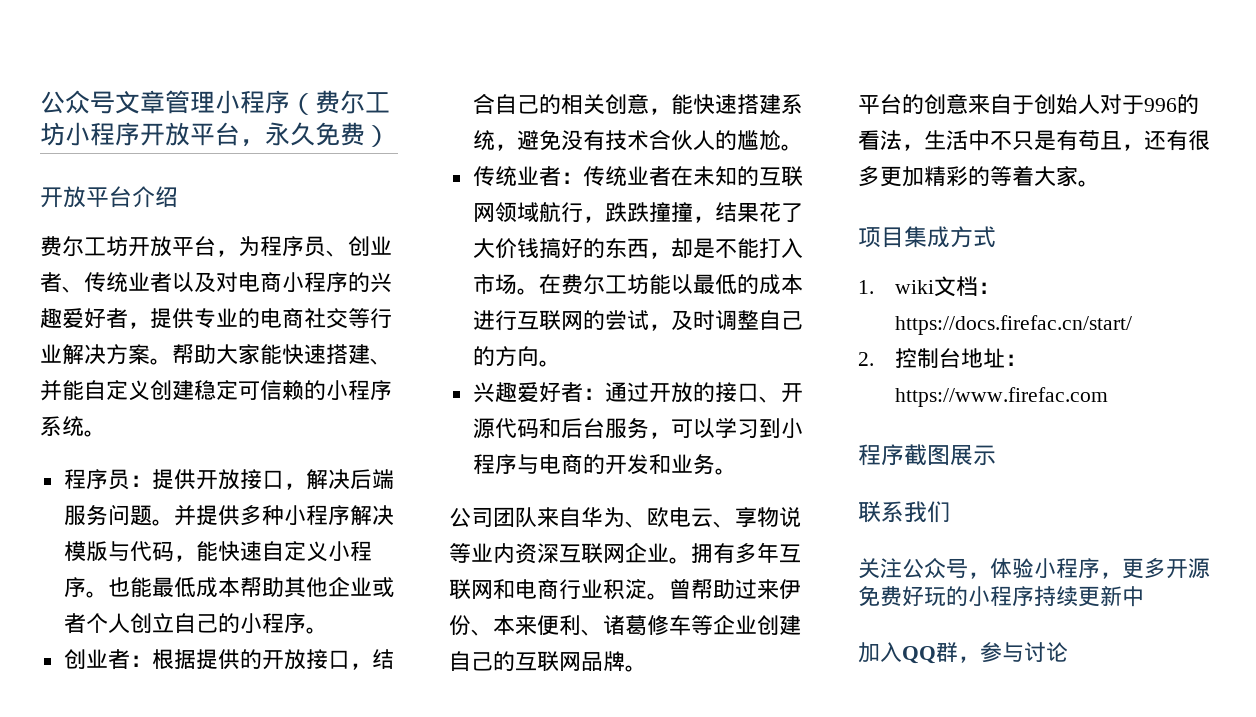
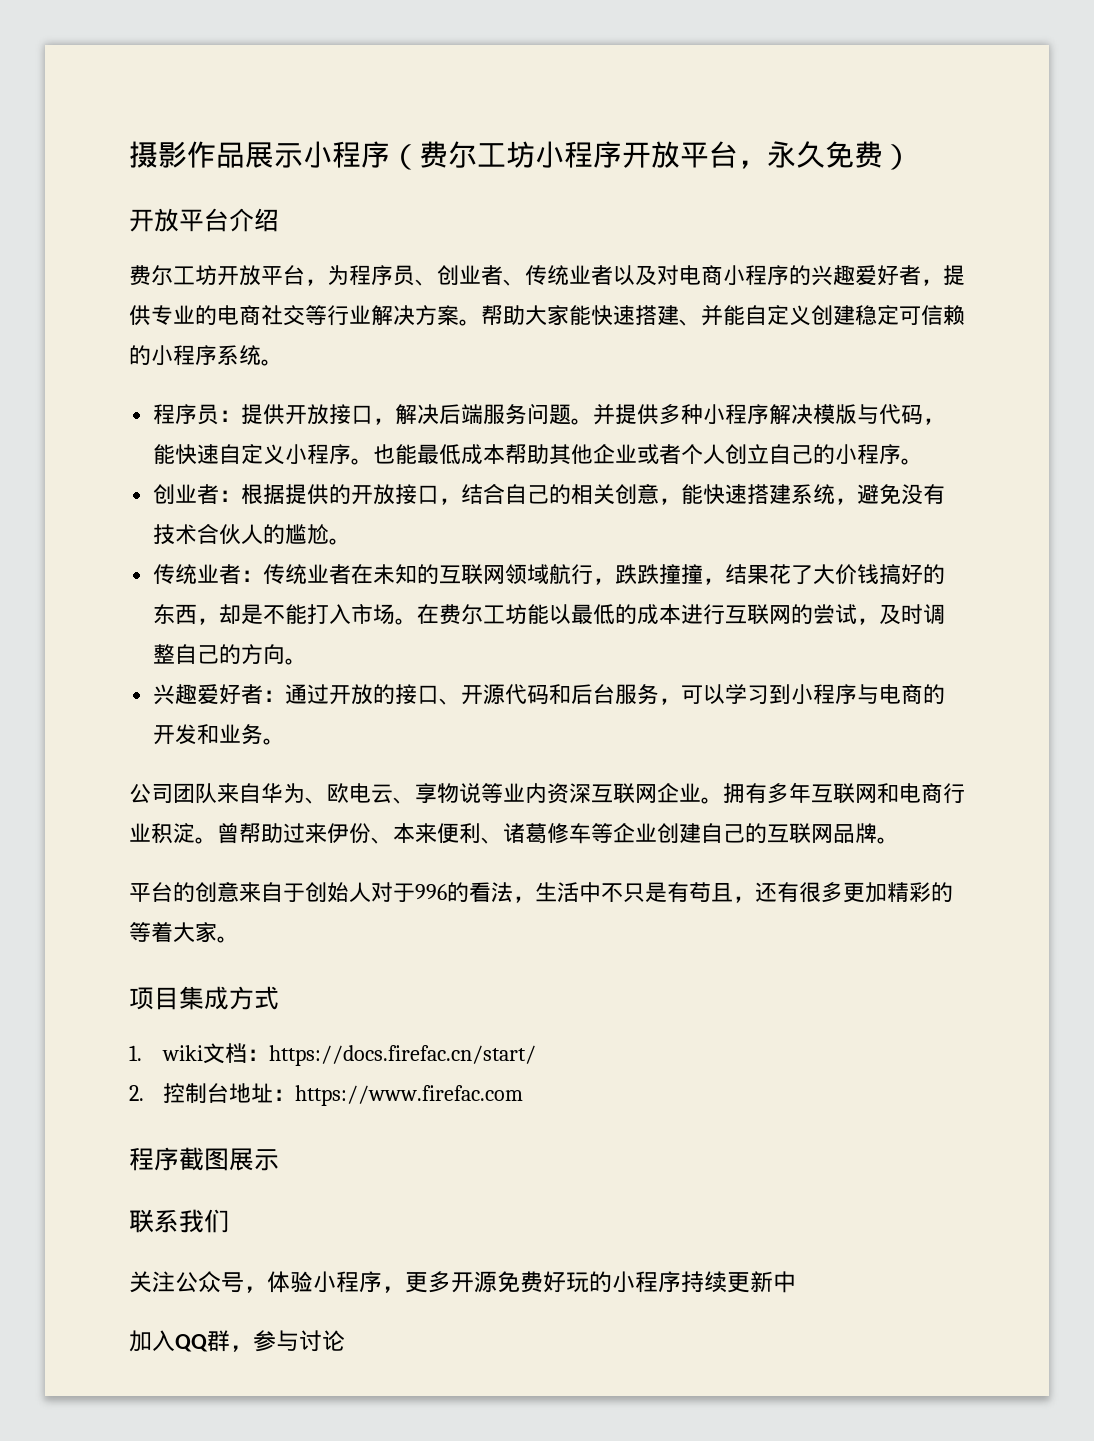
- 公众号文章管理小程序（费尔工坊小程序开放平台，永久免费）
+ 摄影作品展示小程序（费尔工坊小程序开放平台，永久免费）

